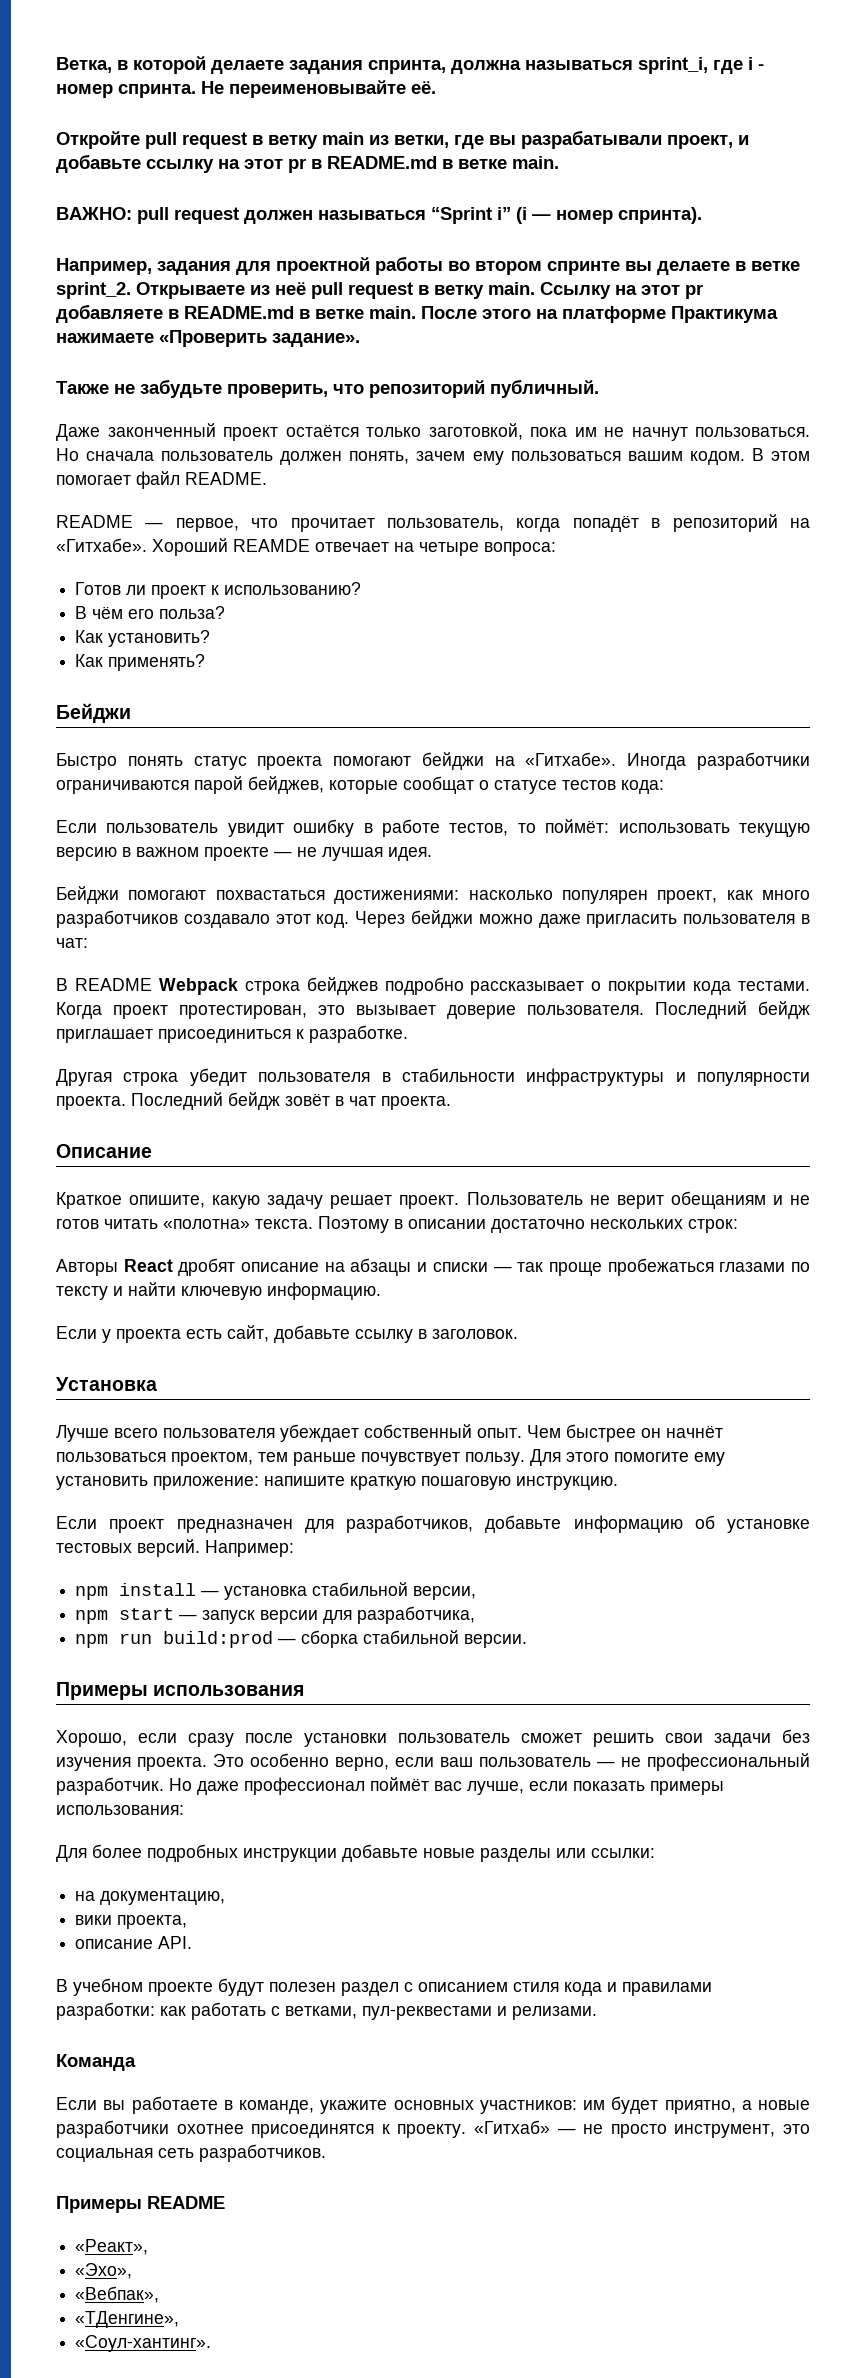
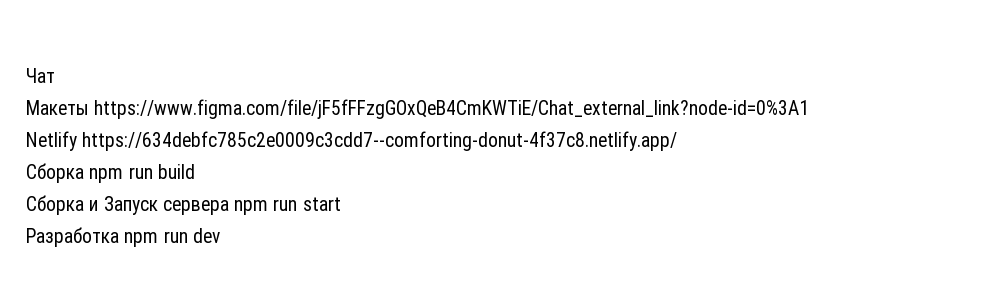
- Ветка, в которой делаете задания спринта, должна называться sprint_i, где i - номер спринта. Не переименовывайте её.
- Откройте pull request в ветку main из ветки, где вы разрабатывали проект, и добавьте ссылку на этот pr в README.md в ветке main.
- ВАЖНО: pull request должен называться “Sprint i” (i — номер спринта).
- Например, задания для проектной работы во втором спринте вы делаете в ветке sprint_2. Открываете из неё pull request в ветку main. Ссылку на этот pr добавляете в README.md в ветке main. После этого на платформе Практикума нажимаете «Проверить задание».
- Также не забудьте проверить, что репозиторий публичный.
- Даже законченный проект остаётся только заготовкой, пока им не начнут пользоваться. Но сначала пользователь должен понять, зачем ему пользоваться вашим кодом. В этом помогает файл README.
- README — первое, что прочитает пользователь, когда попадёт в репозиторий на «Гитхабе». Хороший REAMDE отвечает на четыре вопроса:
- Готов ли проект к использованию?
- В чём его польза?
- Как установить?
- Как применять?
- Бейджи
- Быстро понять статус проекта помогают бейджи на «Гитхабе». Иногда разработчики ограничиваются парой бейджев, которые сообщат о статусе тестов кода:
- Если пользователь увидит ошибку в работе тестов, то поймёт: использовать текущую версию в важном проекте — не лучшая идея.
- Бейджи помогают похвастаться достижениями: насколько популярен проект, как много разработчиков создавало этот код. Через бейджи можно даже пригласить пользователя в чат:
- В README Webpack строка бейджев подробно рассказывает о покрытии кода тестами. Когда проект протестирован, это вызывает доверие пользователя. Последний бейдж приглашает присоединиться к разработке.
- Другая строка убедит пользователя в стабильности инфраструктуры и популярности проекта. Последний бейдж зовёт в чат проекта.
- Описание
- Краткое опишите, какую задачу решает проект. Пользователь не верит обещаниям и не готов читать «полотна» текста. Поэтому в описании достаточно нескольких строк:
- Авторы React дробят описание на абзацы и списки — так проще пробежаться глазами по тексту и найти ключевую информацию.
- Если у проекта есть сайт, добавьте ссылку в заголовок.
- Установка
- Лучше всего пользователя убеждает собственный опыт. Чем быстрее он начнёт пользоваться проектом, тем раньше почувствует пользу. Для этого помогите ему установить приложение: напишите краткую пошаговую инструкцию.
- Если проект предназначен для разработчиков, добавьте информацию об установке тестовых версий. Например:
- npm install — установка стабильной версии,
- npm start — запуск версии для разработчика,
- npm run build:prod — сборка стабильной версии.
- Примеры использования
- Хорошо, если сразу после установки пользователь сможет решить свои задачи без изучения проекта. Это особенно верно, если ваш пользователь — не профессиональный разработчик. Но даже профессионал поймёт вас лучше, если показать примеры использования:
- Для более подробных инструкции добавьте новые разделы или ссылки:
- на документацию,
- вики проекта,
- описание API.
- В учебном проекте будут полезен раздел с описанием стиля кода и правилами разработки: как работать с ветками, пул-реквестами и релизами.
- Команда
- Если вы работаете в команде, укажите основных участников: им будет приятно, а новые разработчики охотнее присоединятся к проекту. «Гитхаб» — не просто инструмент, это социальная сеть разработчиков.
- Примеры README
- «Реакт»,
- «Эхо»,
- «Вебпак»,
- «ТДенгине»,
- «Соул-хантинг».
+ Чат
+ Макеты https://www.figma.com/file/jF5fFFzgGOxQeB4CmKWTiE/Chat_external_link?node-id=0%3A1
+ Netlify https://634debfc785c2e0009c3cdd7--comforting-donut-4f37c8.netlify.app/
+ Сборка npm run build
+ Сборка и Запуск сервера npm run start
+ Разработка npm run dev

